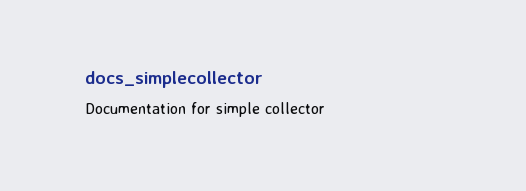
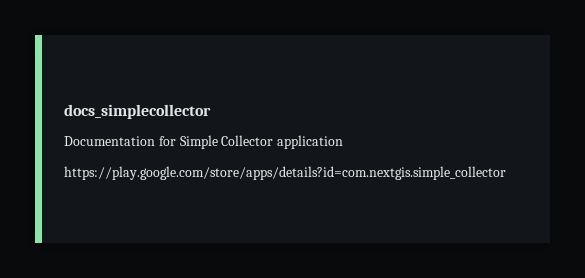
- Documentation for simple collector
+ Documentation for Simple Collector application
+ https://play.google.com/store/apps/details?id=com.nextgis.simple_collector

